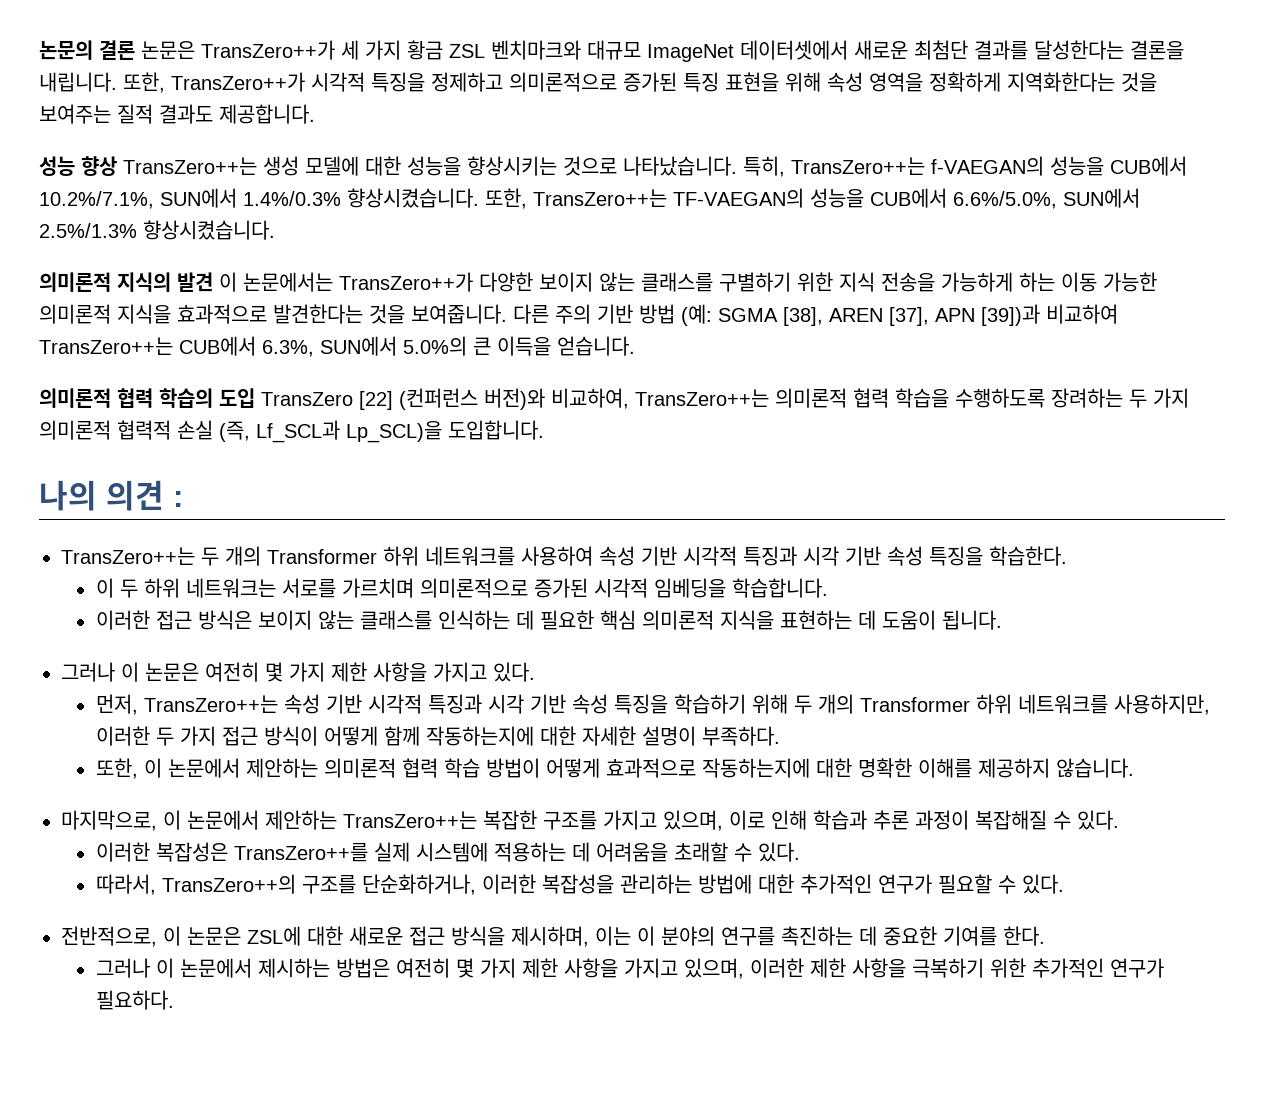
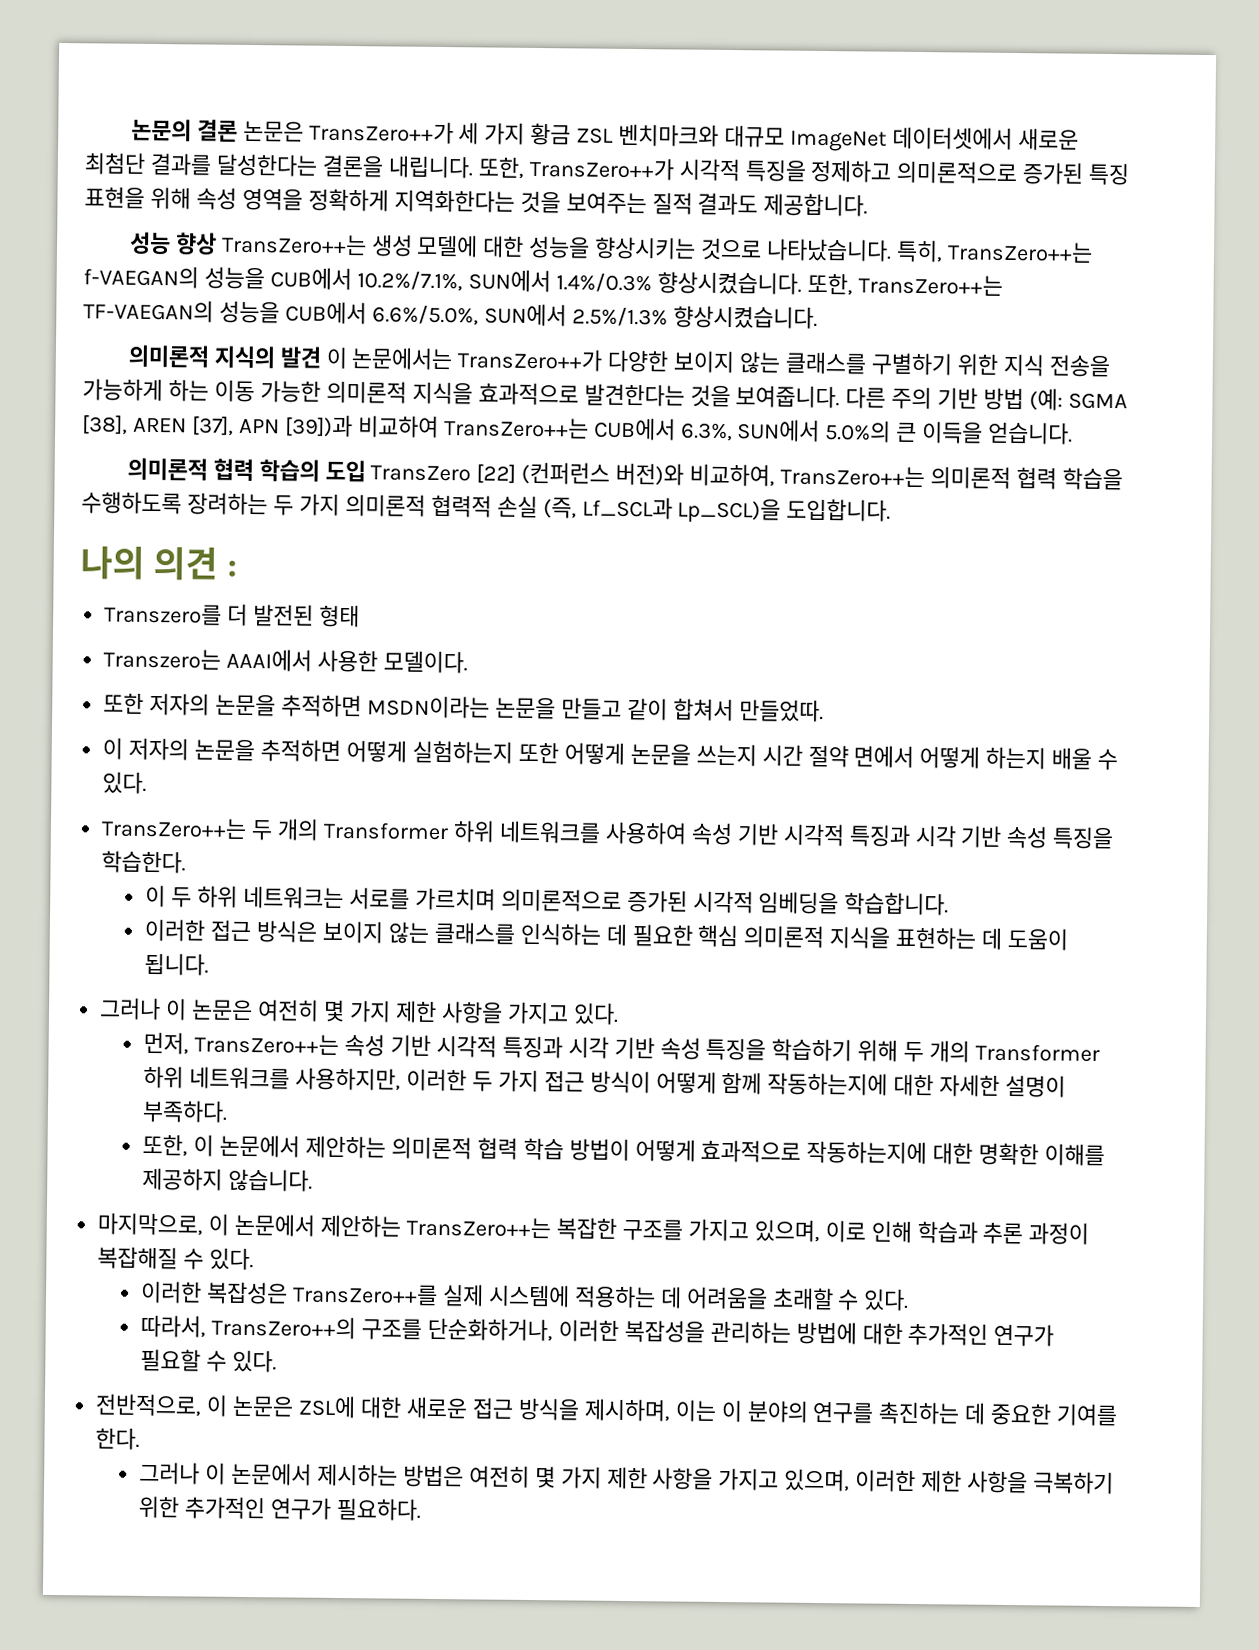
+ Transzero를 더 발전된 형태
+ Transzero는 AAAI에서 사용한 모델이다.
+ 또한 저자의 논문을 추적하면 MSDN이라는 논문을 만들고 같이 합쳐서 만들었따.
+ 이 저자의 논문을 추적하면 어떻게 실험하는지 또한 어떻게 논문을 쓰는지 시간 절약 면에서 어떻게 하는지 배울 수 있다.

